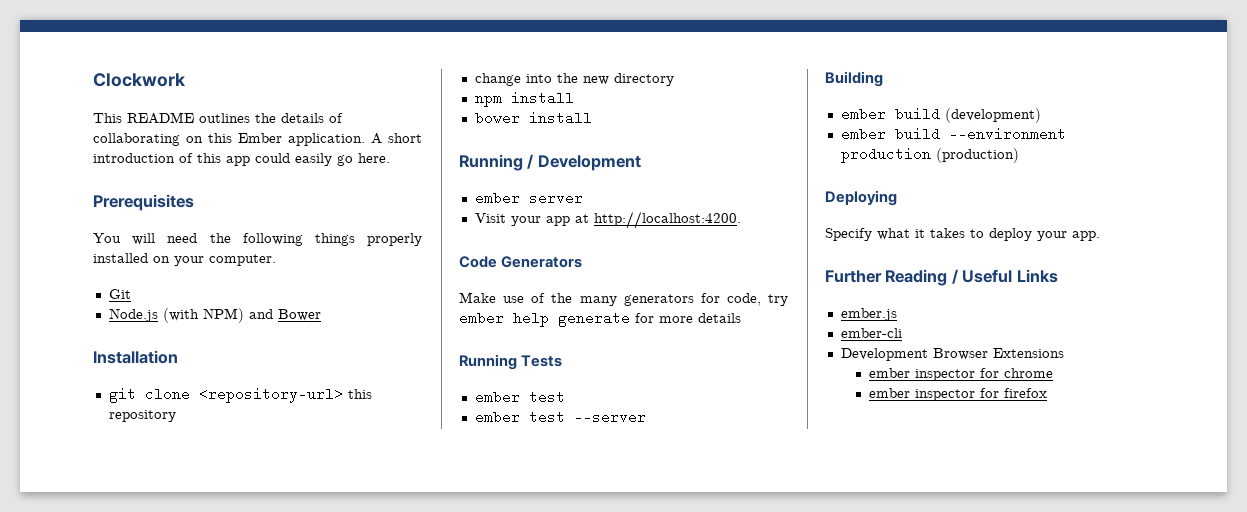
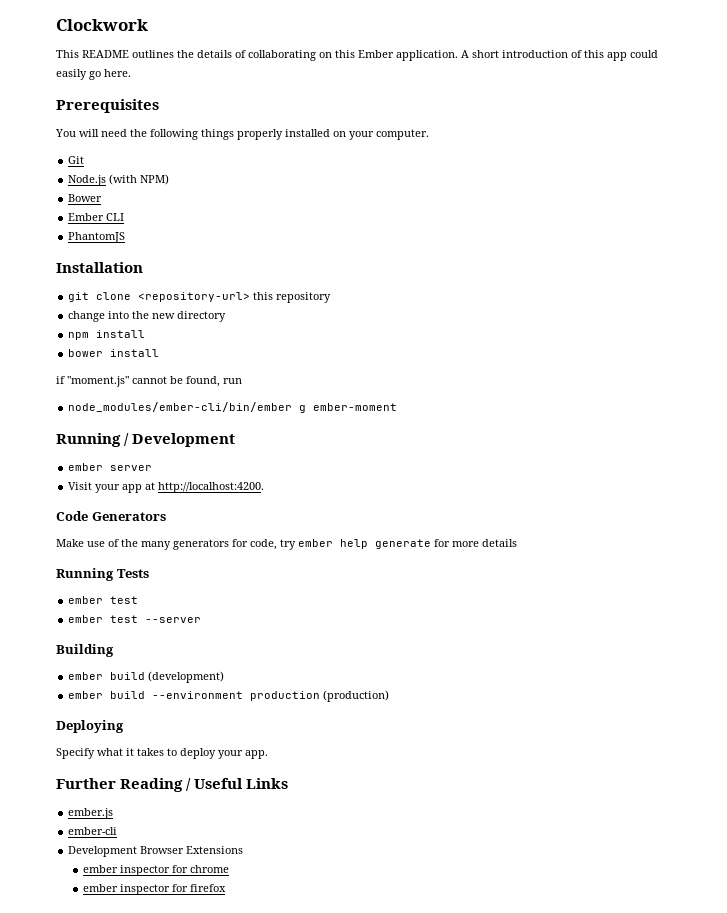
- Node.js (with NPM) and Bower
+ Node.js (with NPM)
+ Bower
+ Ember CLI
+ PhantomJS
+ if "moment.js" cannot be found, run
+ node_modules/ember-cli/bin/ember g ember-moment

